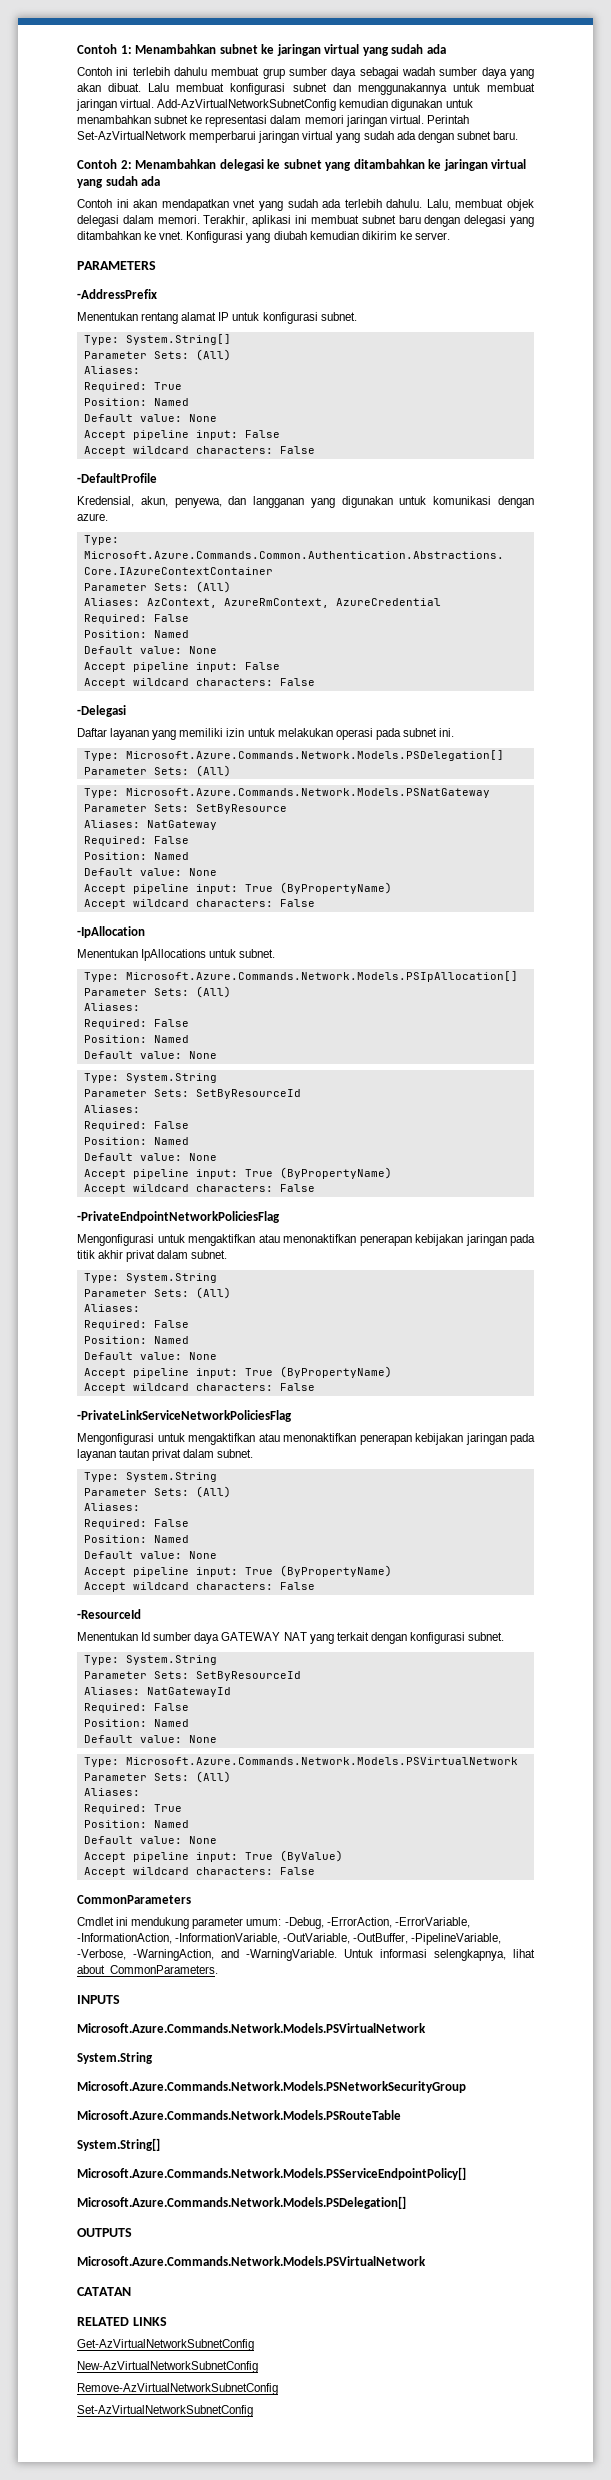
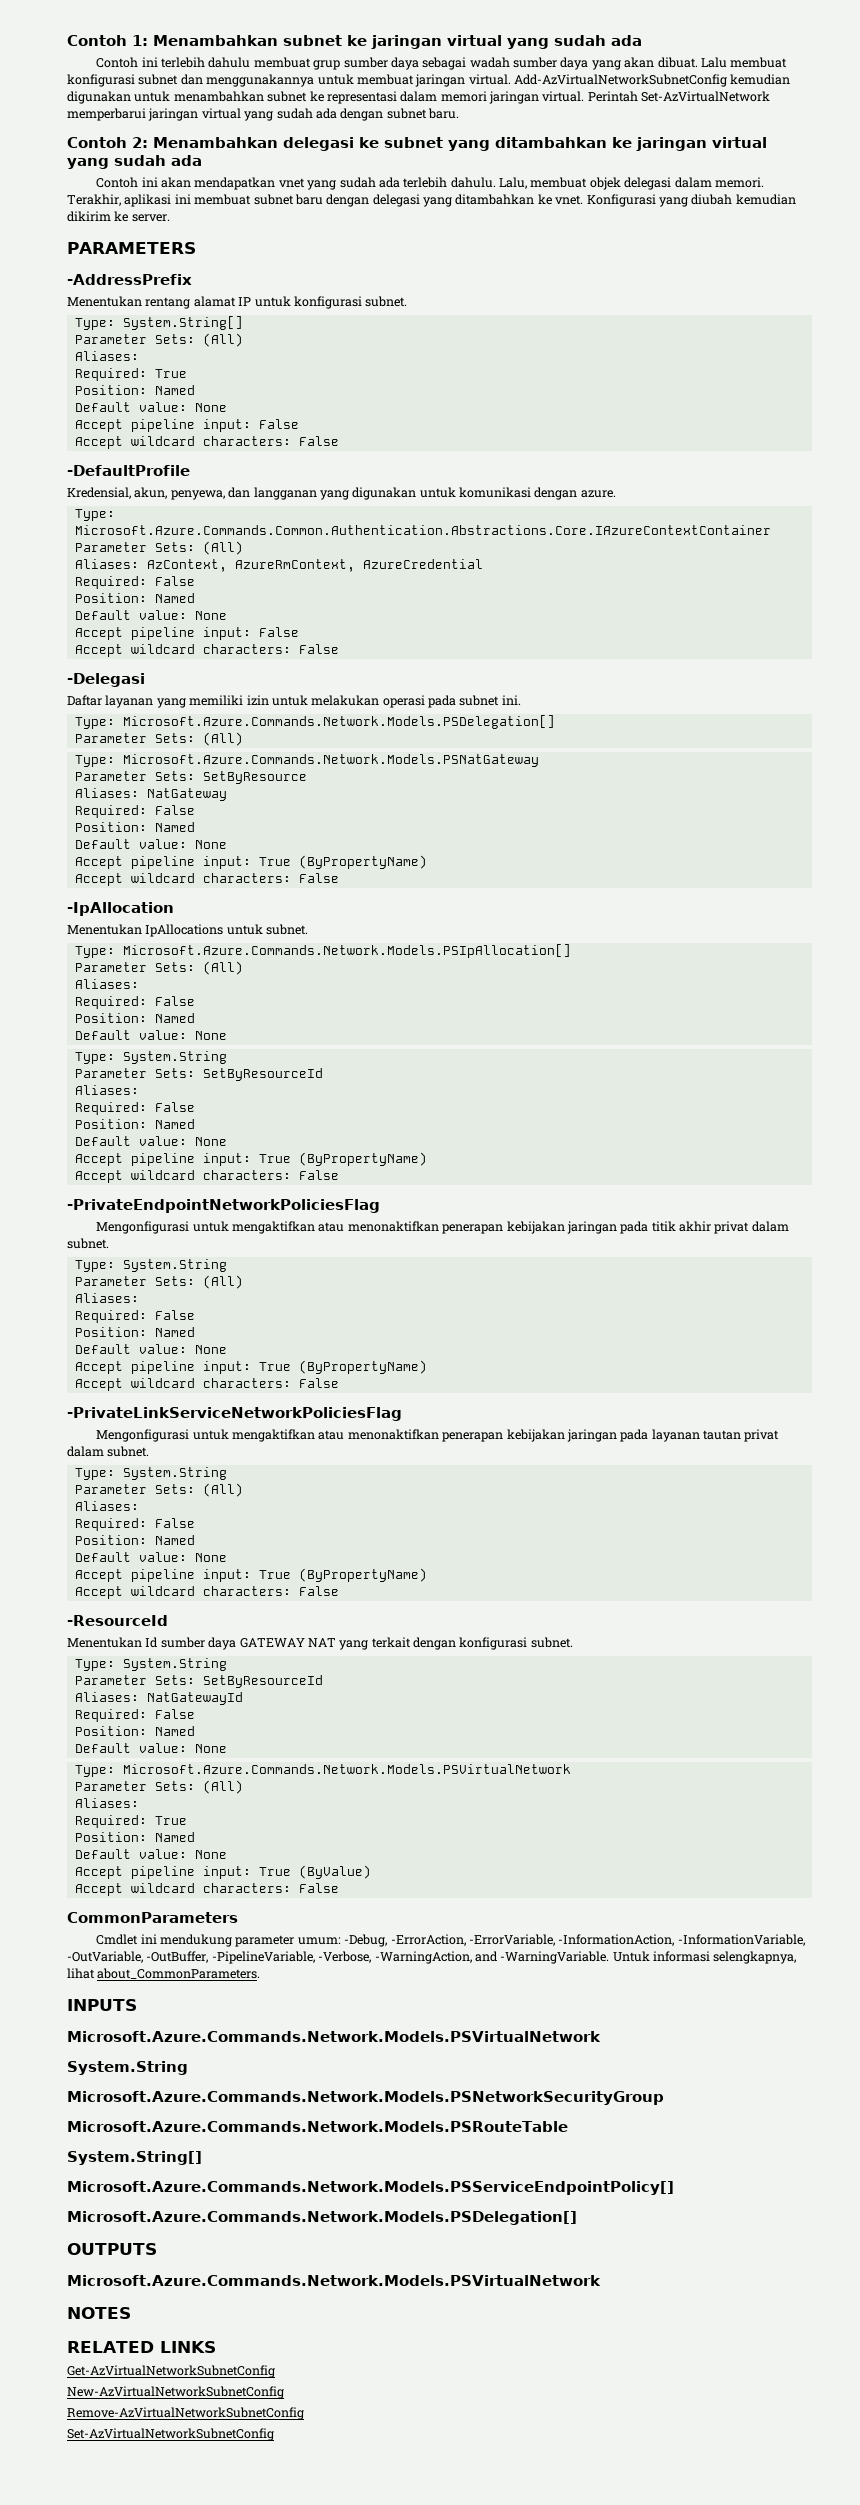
- CATATAN
+ NOTES

